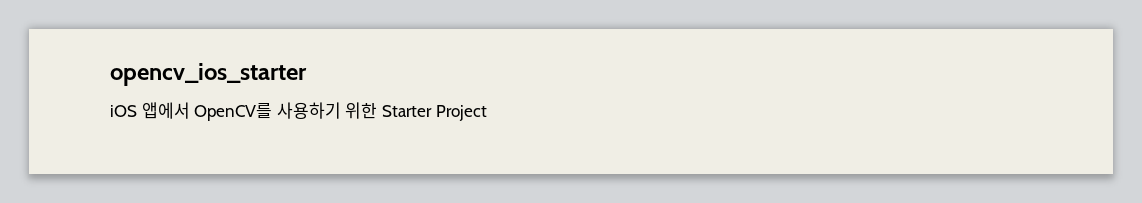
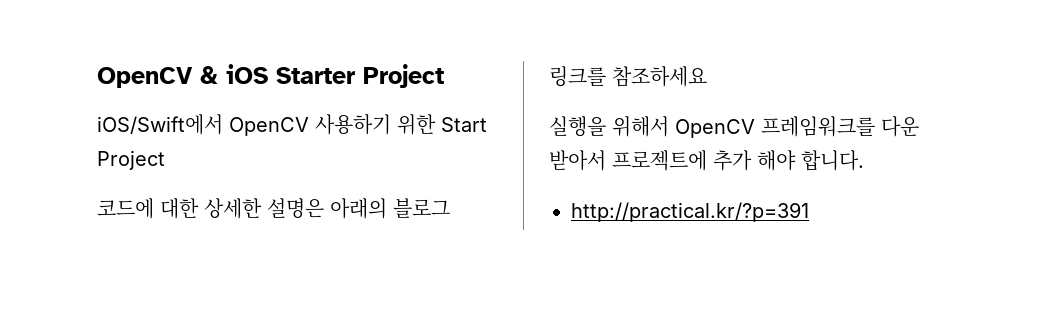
- opencv_ios_starter
- iOS 앱에서 OpenCV를 사용하기 위한 Starter Project
+ OpenCV & iOS Starter Project
+ iOS/Swift에서 OpenCV 사용하기 위한 Start Project
+ 코드에 대한 상세한 설명은 아래의 블로그 링크를 참조하세요
+ 실행을 위해서 OpenCV 프레임워크를 다운 받아서 프로젝트에 추가 해야 합니다.
+ http://practical.kr/?p=391

